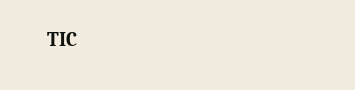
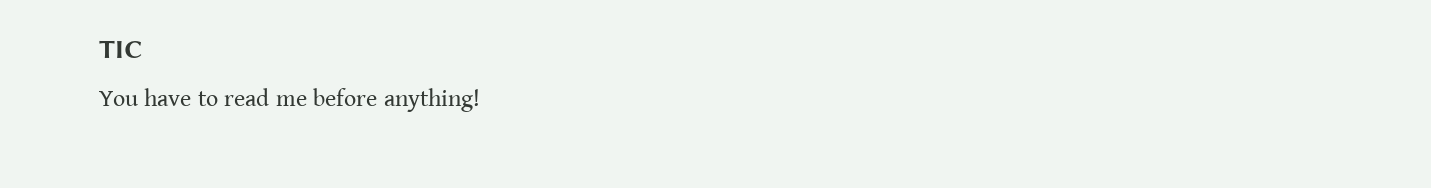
+ You have to read me before anything!

